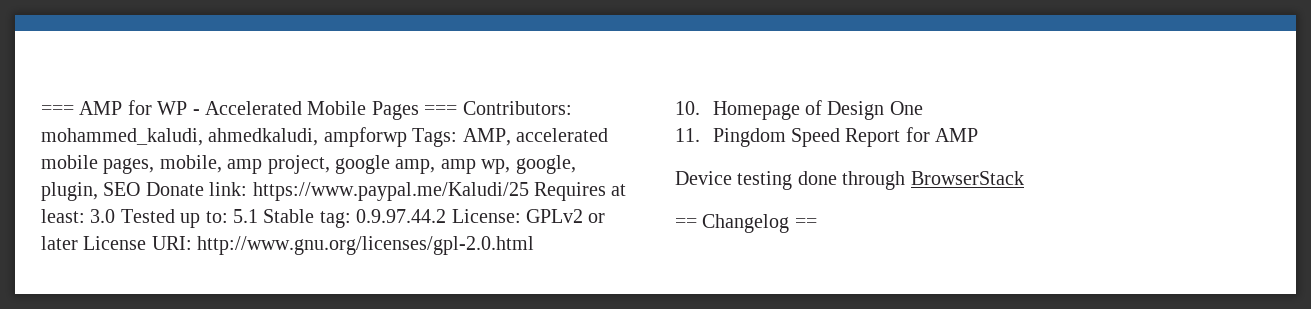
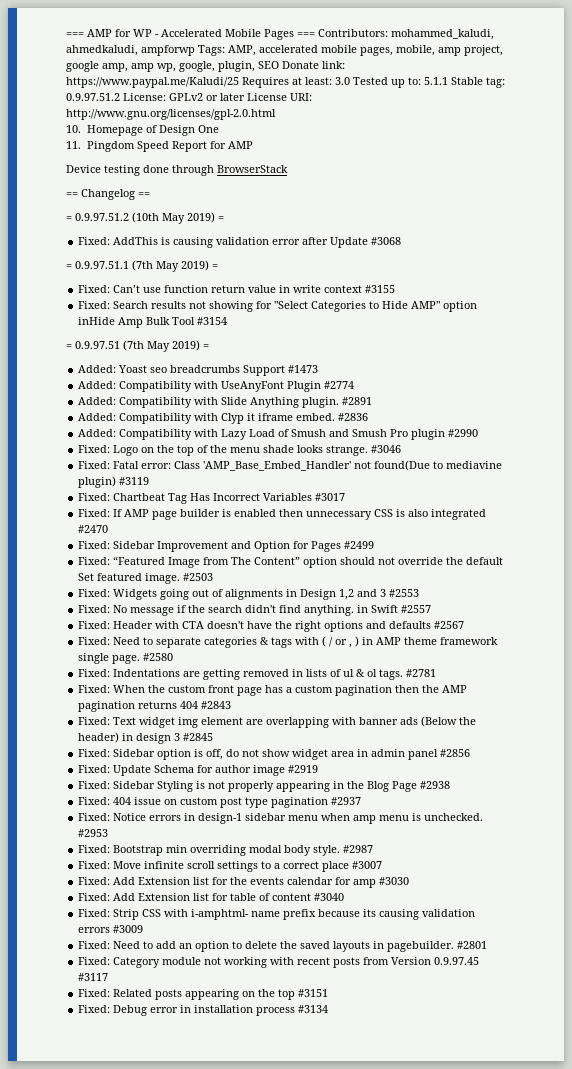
- === AMP for WP - Accelerated Mobile Pages === Contributors: mohammed_kaludi, ahmedkaludi, ampforwp Tags: AMP, accelerated mobile pages, mobile, amp project, google amp, amp wp, google, plugin, SEO Donate link: https://www.paypal.me/Kaludi/25 Requires at least: 3.0 Tested up to: 5.1 Stable tag: 0.9.97.44.2 License: GPLv2 or later License URI: http://www.gnu.org/licenses/gpl-2.0.html
+ === AMP for WP - Accelerated Mobile Pages === Contributors: mohammed_kaludi, ahmedkaludi, ampforwp Tags: AMP, accelerated mobile pages, mobile, amp project, google amp, amp wp, google, plugin, SEO Donate link: https://www.paypal.me/Kaludi/25 Requires at least: 3.0 Tested up to: 5.1.1 Stable tag: 0.9.97.51.2 License: GPLv2 or later License URI: http://www.gnu.org/licenses/gpl-2.0.html
+ = 0.9.97.51.2 (10th May 2019) =
+ Fixed: AddThis is causing validation error after Update #3068
+ = 0.9.97.51.1 (7th May 2019) =
+ Fixed: Can’t use function return value in write context #3155
+ Fixed: Search results not showing for "Select Categories to Hide AMP" option inHide Amp Bulk Tool #3154
+ = 0.9.97.51 (7th May 2019) =
+ Added: Yoast seo breadcrumbs Support #1473
+ Added: Compatibility with UseAnyFont Plugin #2774
+ Added: Compatibility with Slide Anything plugin. #2891
+ Added: Compatibility with Clyp it iframe embed. #2836
+ Added: Compatibility with Lazy Load of Smush and Smush Pro plugin #2990
+ Fixed: Logo on the top of the menu shade looks strange. #3046
+ Fixed: Fatal error: Class 'AMP_Base_Embed_Handler' not found(Due to mediavine plugin) #3119
+ Fixed: Chartbeat Tag Has Incorrect Variables #3017
+ Fixed: If AMP page builder is enabled then unnecessary CSS is also integrated #2470
+ Fixed: Sidebar Improvement and Option for Pages #2499
+ Fixed: “Featured Image from The Content” option should not override the default Set featured image. #2503
+ Fixed: Widgets going out of alignments in Design 1,2 and 3 #2553
+ Fixed: No message if the search didn't find anything. in Swift #2557
+ Fixed: Header with CTA doesn't have the right options and defaults #2567
+ Fixed: Need to separate categories & tags with ( / or , ) in AMP theme framework single page. #2580
+ Fixed: Indentations are getting removed in lists of ul & ol tags. #2781
+ Fixed: When the custom front page has a custom pagination then the AMP pagination returns 404 #2843
+ Fixed: Text widget img element are overlapping with banner ads (Below the header) in design 3 #2845
+ Fixed: Sidebar option is off, do not show widget area in admin panel #2856
+ Fixed: Update Schema for author image #2919
+ Fixed: Sidebar Styling is not properly appearing in the Blog Page #2938
+ Fixed: 404 issue on custom post type pagination #2937
+ Fixed: Notice errors in design-1 sidebar menu when amp menu is unchecked. #2953
+ Fixed: Bootstrap min overriding modal body style. #2987
+ Fixed: Move infinite scroll settings to a correct place #3007
+ Fixed: Add Extension list for the events calendar for amp #3030
+ Fixed: Add Extension list for table of content #3040
+ Fixed: Strip CSS with i-amphtml- name prefix because its causing validation errors #3009
+ Fixed: Need to add an option to delete the saved layouts in pagebuilder. #2801
+ Fixed: Category module not working with recent posts from Version 0.9.97.45 #3117
+ Fixed: Related posts appearing on the top #3151
+ Fixed: Debug error in installation process #3134

